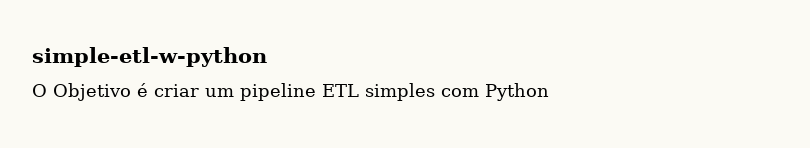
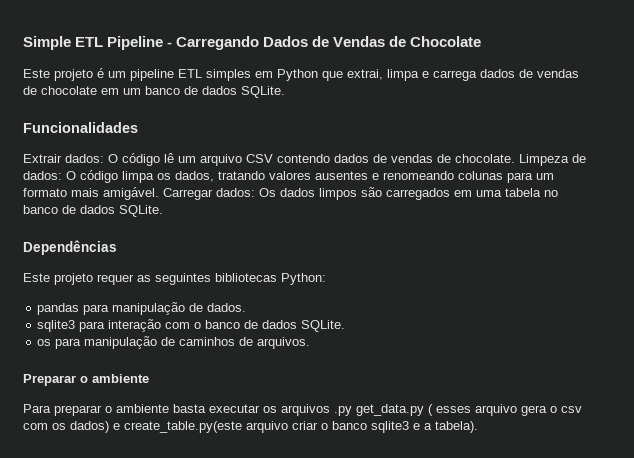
- simple-etl-w-python
- O Objetivo é criar um pipeline ETL simples com Python
+ Simple ETL Pipeline - Carregando Dados de Vendas de Chocolate
+ Este projeto é um pipeline ETL simples em Python que extrai, limpa e carrega dados de vendas de chocolate em um banco de dados SQLite.
+ Funcionalidades
+ Extrair dados: O código lê um arquivo CSV contendo dados de vendas de chocolate. Limpeza de dados: O código limpa os dados, tratando valores ausentes e renomeando colunas para um formato mais amigável. Carregar dados: Os dados limpos são carregados em uma tabela no banco de dados SQLite.
+ Dependências
+ Este projeto requer as seguintes bibliotecas Python:
+ pandas para manipulação de dados.
+ sqlite3 para interação com o banco de dados SQLite.
+ os para manipulação de caminhos de arquivos.
+ Preparar o ambiente
+ Para preparar o ambiente basta executar os arquivos .py get_data.py ( esses arquivo gera o csv com os dados) e create_table.py(este arquivo criar o banco sqlite3 e a tabela).

